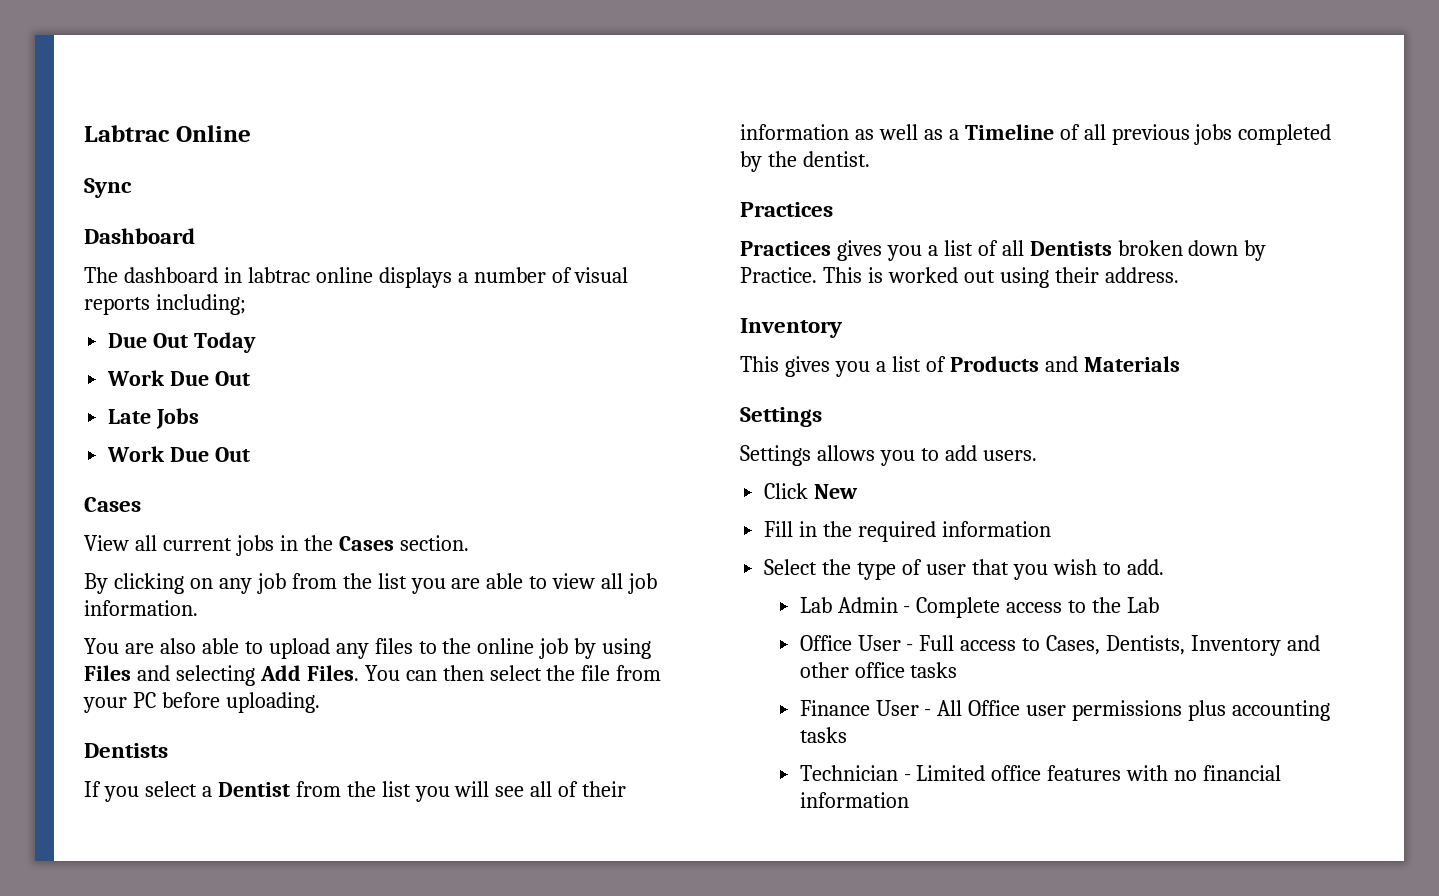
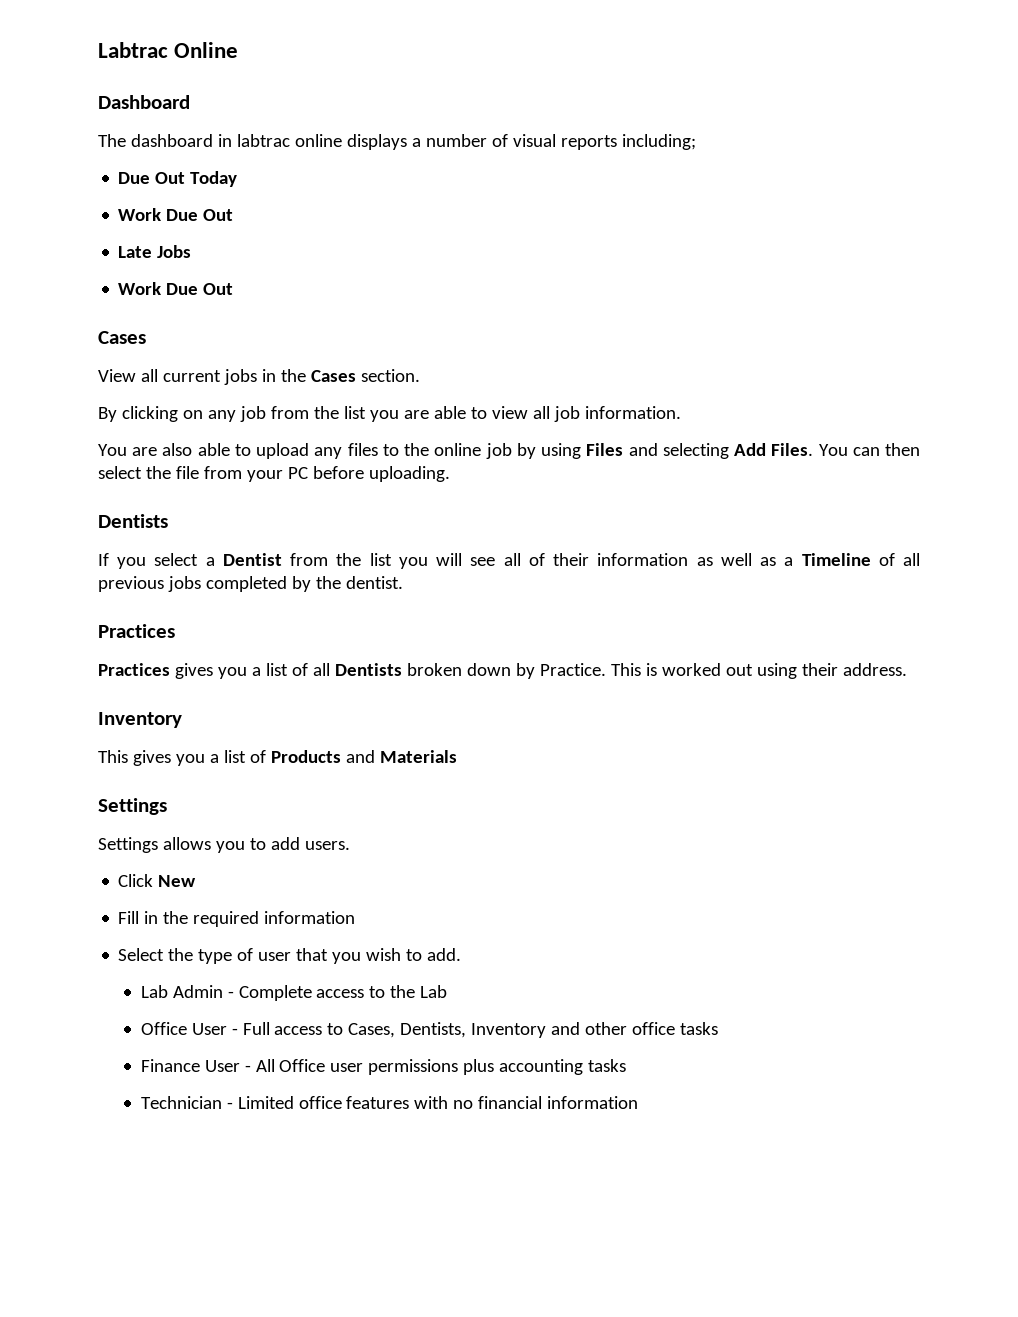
- Sync

